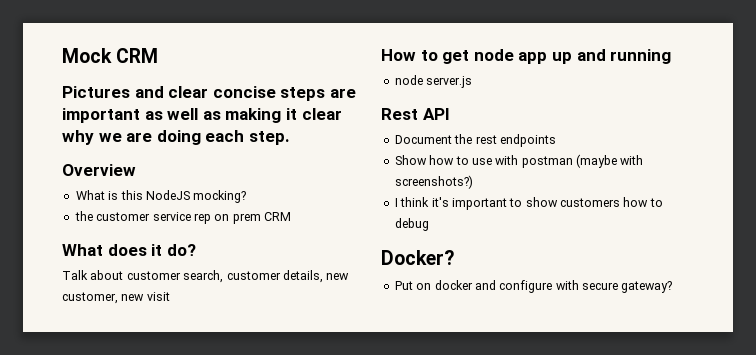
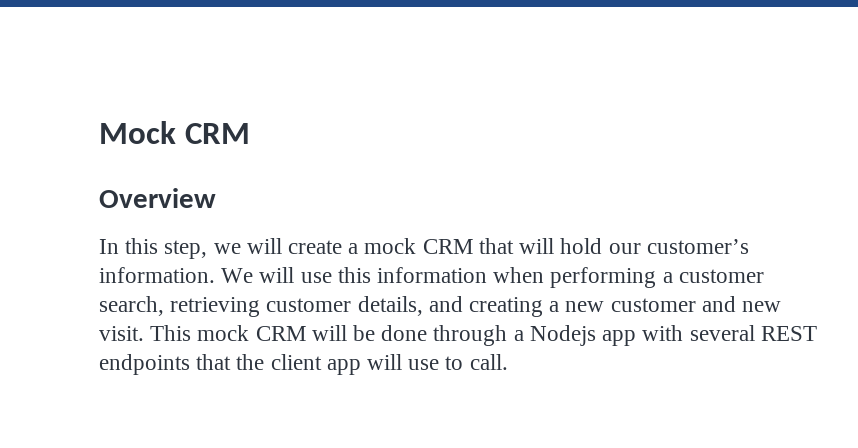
- Pictures and clear concise steps are important as well as making it clear why we are doing each step.
  Overview
- What is this NodeJS mocking?
- the customer service rep on prem CRM
- What does it do?
- Talk about customer search, customer details, new customer, new visit
- How to get node app up and running
- node server.js
- Rest API
- Document the rest endpoints
- Show how to use with postman (maybe with screenshots?)
- I think it's important to show customers how to debug
- Docker?
- Put on docker and configure with secure gateway?
+ In this step, we will create a mock CRM that will hold our customer’s information. We will use this information when performing a customer search, retrieving customer details, and creating a new customer and new visit. This mock CRM will be done through a Nodejs app with several REST endpoints that the client app will use to call.

